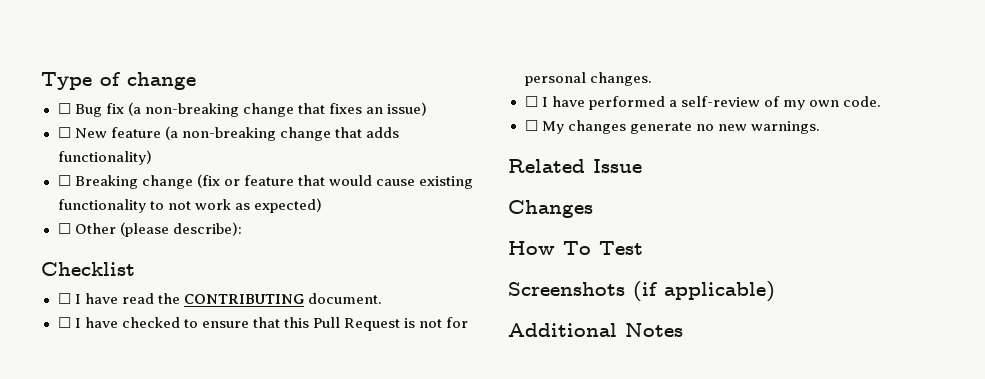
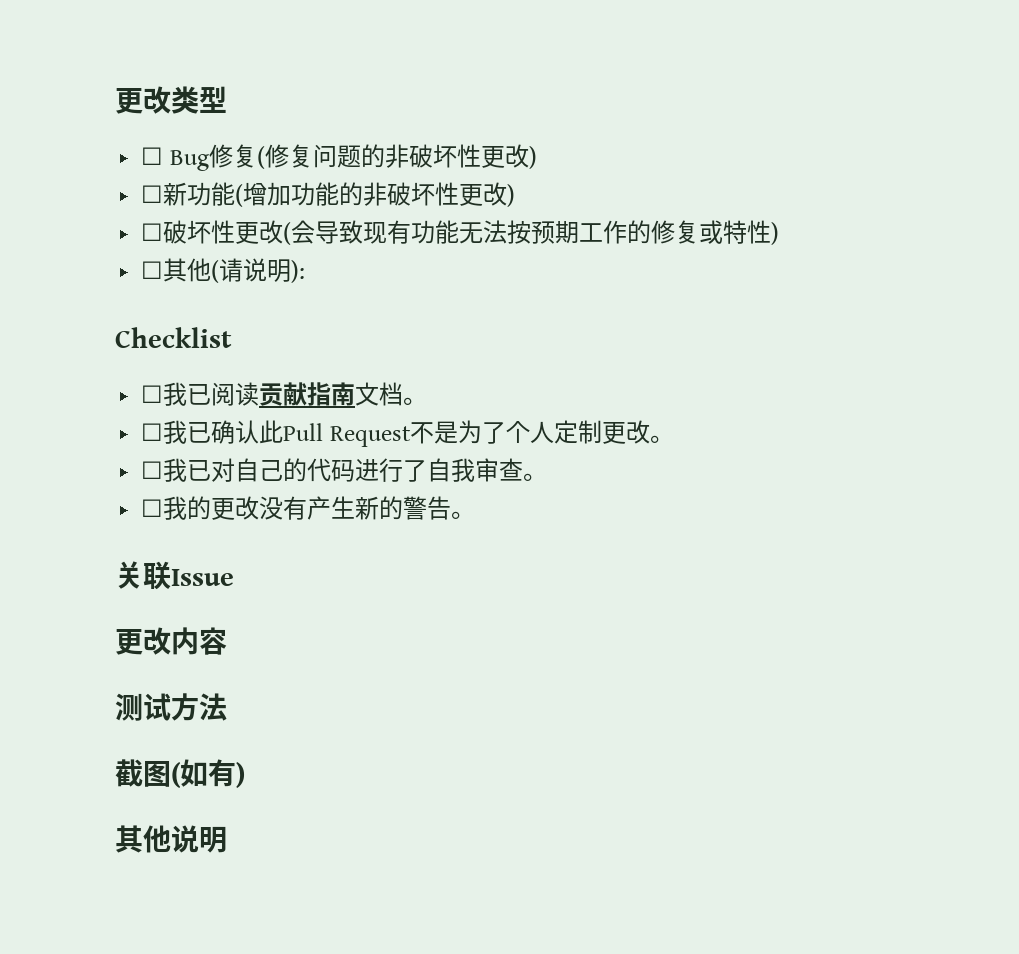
- Type of change
+ 更改类型
- ☐ Bug fix (a non-breaking change that fixes an issue)
- ☐ New feature (a non-breaking change that adds functionality)
- ☐ Breaking change (fix or feature that would cause existing functionality to not work as expected)
- ☐ Other (please describe):
+ ☐ Bug修复(修复问题的非破坏性更改)
+ ☐新功能(增加功能的非破坏性更改)
+ ☐破坏性更改(会导致现有功能无法按预期工作的修复或特性)
+ ☐其他(请说明):
  Checklist
- ☐ I have read the CONTRIBUTING document.
- ☐ I have checked to ensure that this Pull Request is not for personal changes.
- ☐ I have performed a self-review of my own code.
- ☐ My changes generate no new warnings.
- Related Issue
- Changes
- How To Test
- Screenshots (if applicable)
- Additional Notes
+ ☐我已阅读贡献指南文档。
+ ☐我已确认此Pull Request不是为了个人定制更改。
+ ☐我已对自己的代码进行了自我审查。
+ ☐我的更改没有产生新的警告。
+ 关联Issue
+ 更改内容
+ 测试方法
+ 截图(如有)
+ 其他说明

